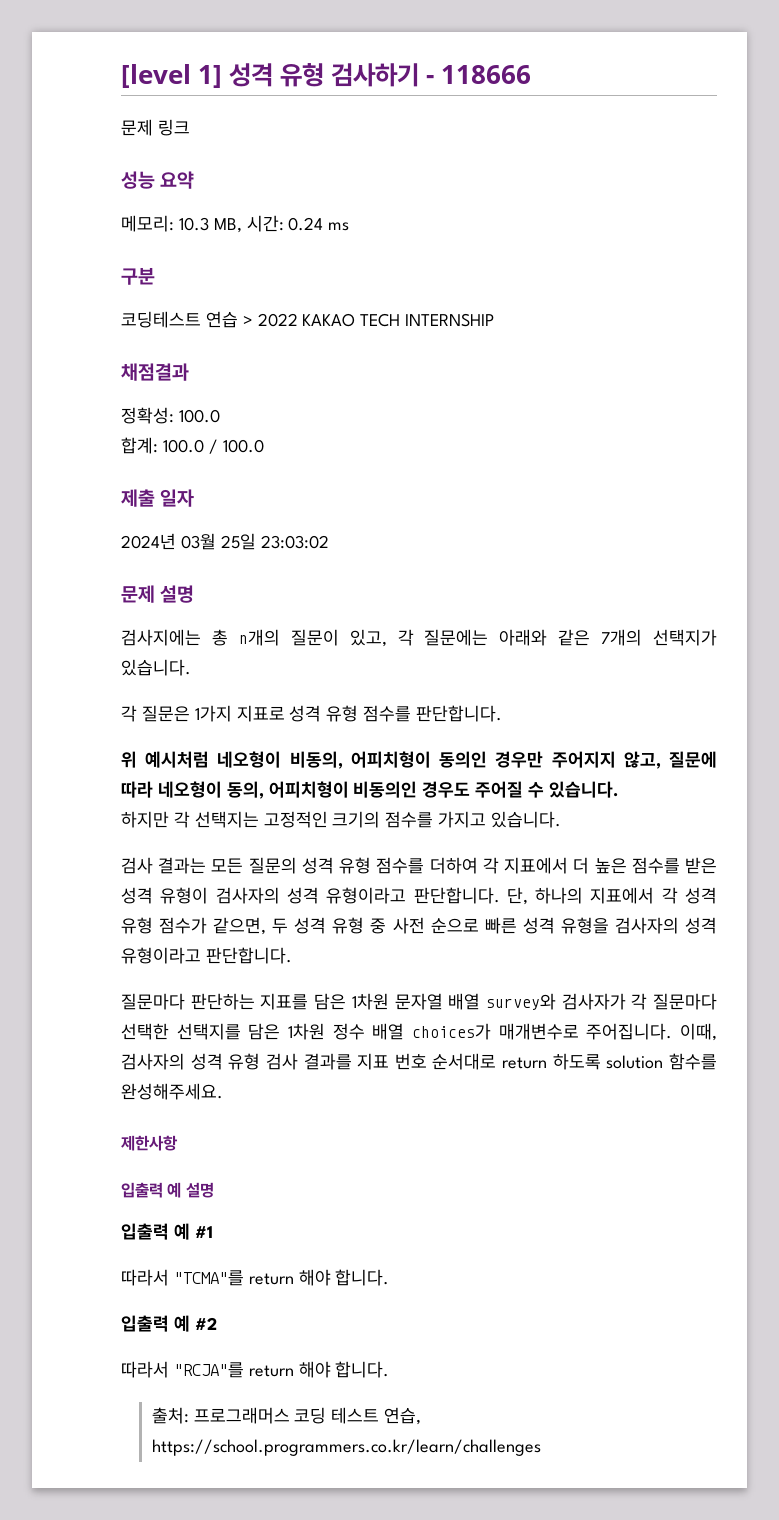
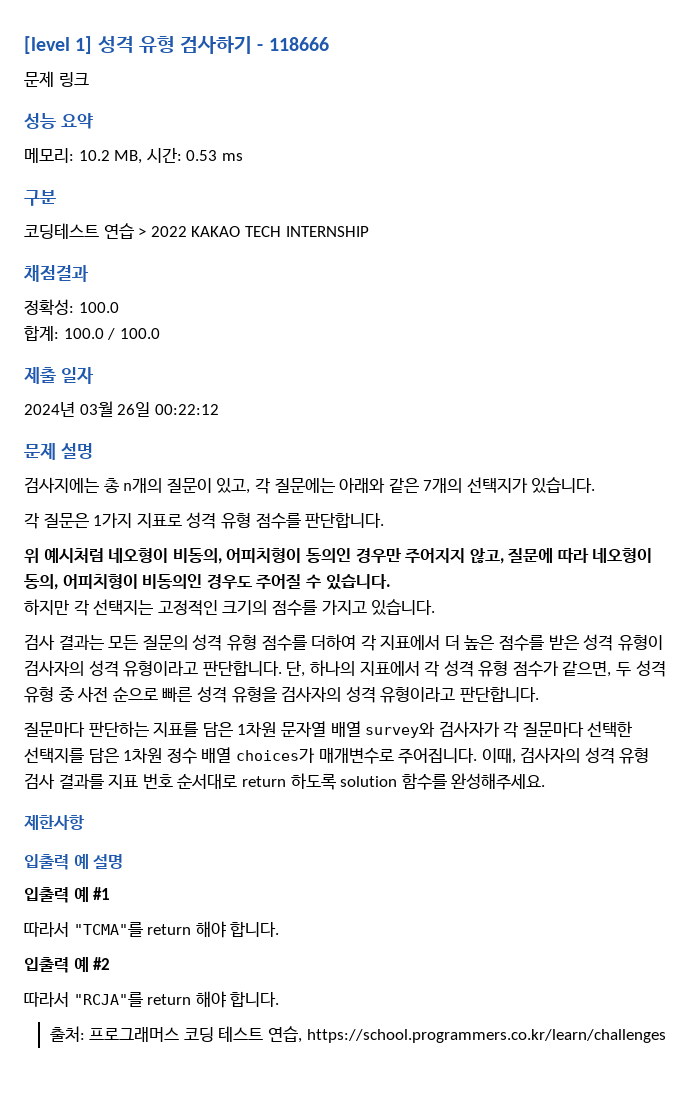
- 메모리: 10.3 MB, 시간: 0.24 ms
+ 메모리: 10.2 MB, 시간: 0.53 ms
- 2024년 03월 25일 23:03:02
+ 2024년 03월 26일 00:22:12

